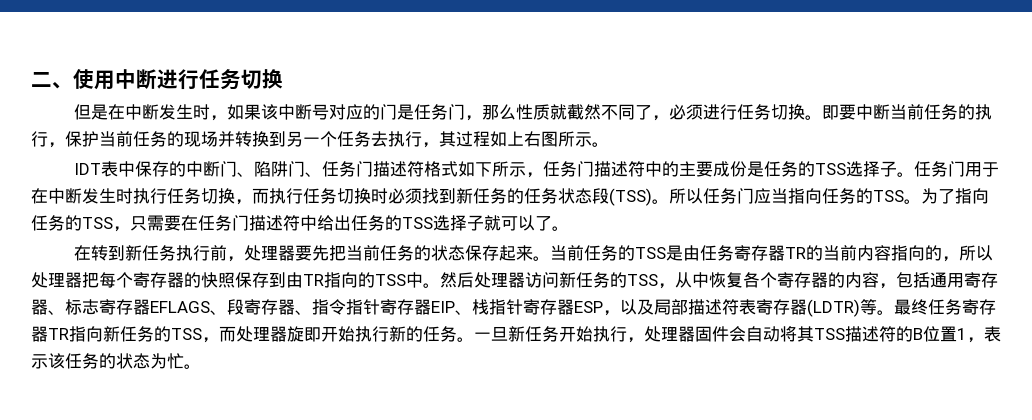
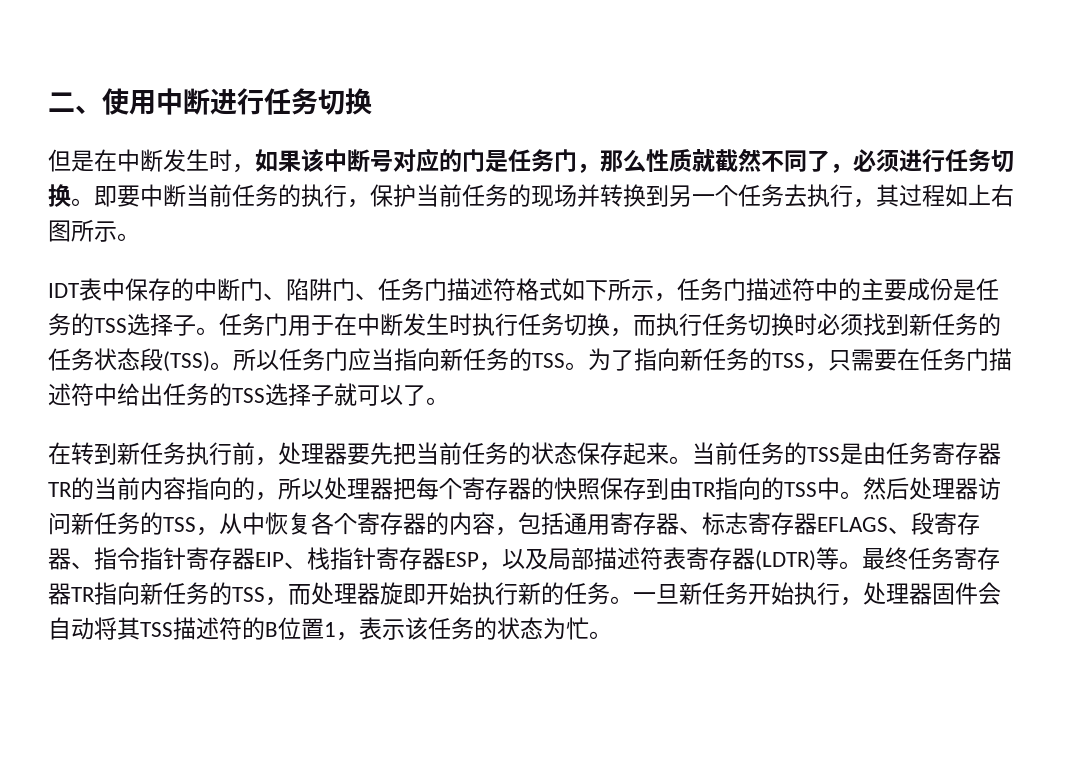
- 所以任务门应当指向任务的TSS。
+ 所以任务门应当指向新任务的TSS。
- 为了指向任务的TSS，只需要在任务门描述符中给出任务的TSS选择子就可以了。
+ 为了指向新任务的TSS，只需要在任务门描述符中给出任务的TSS选择子就可以了。

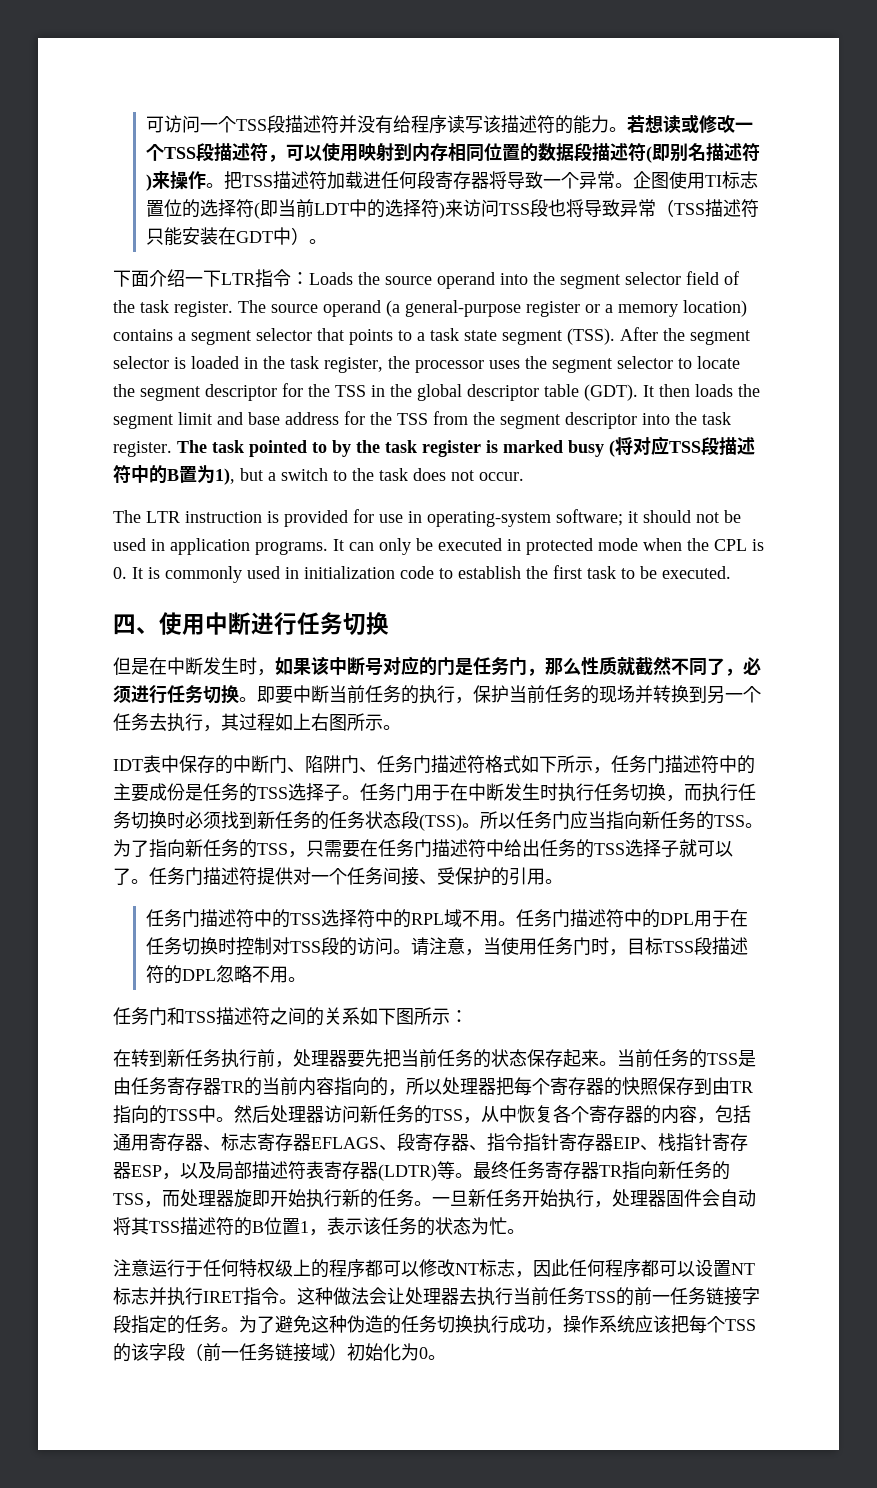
- 二、使用中断进行任务切换
+ 可访问一个TSS段描述符并没有给程序读写该描述符的能力。若想读或修改一个TSS段描述符，可以使用映射到内存相同位置的数据段描述符(即别名描述符)来操作。把TSS描述符加载进任何段寄存器将导致一个异常。企图使用TI标志置位的选择符(即当前LDT中的选择符)来访问TSS段也将导致异常（TSS描述符只能安装在GDT中）。
+ 下面介绍一下LTR指令：Loads the source operand into the segment selector field of the task register. The source operand (a general-purpose register or a memory location) contains a segment selector that points to a task state segment (TSS). After the segment selector is loaded in the task register, the processor uses the segment selector to locate the segment descriptor for the TSS in the global descriptor table (GDT). It then loads the segment limit and base address for the TSS from the segment descriptor into the task register. The task pointed to by the task register is marked busy (将对应TSS段描述符中的B置为1), but a switch to the task does not occur.
+ The LTR instruction is provided for use in operating-system software; it should not be used in application programs. It can only be executed in protected mode when the CPL is 0. It is commonly used in initialization code to establish the first task to be executed.
+ 四、使用中断进行任务切换
+ 任务门描述符提供对一个任务间接、受保护的引用。
+ 任务门描述符中的TSS选择符中的RPL域不用。任务门描述符中的DPL用于在任务切换时控制对TSS段的访问。请注意，当使用任务门时，目标TSS段描述符的DPL忽略不用。
+ 任务门和TSS描述符之间的关系如下图所示：
+ 注意运行于任何特权级上的程序都可以修改NT标志，因此任何程序都可以设置NT标志并执行IRET指令。这种做法会让处理器去执行当前任务TSS的前一任务链接字段指定的任务。为了避免这种伪造的任务切换执行成功，操作系统应该把每个TSS的该字段（前一任务链接域）初始化为0。

